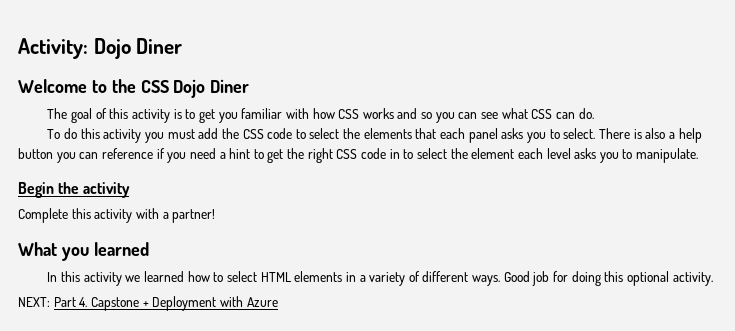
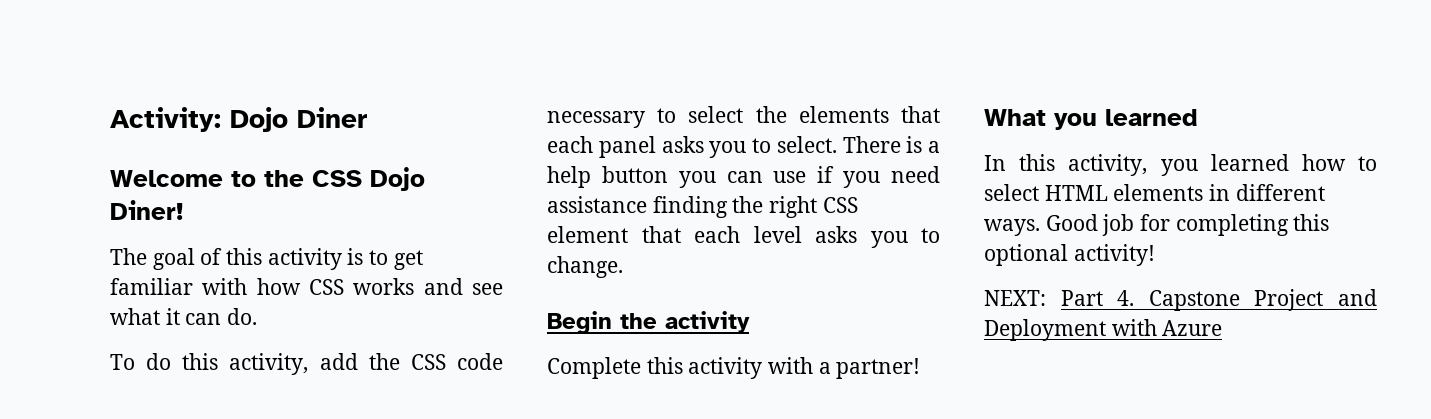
- Welcome to the CSS Dojo Diner
+ Welcome to the CSS Dojo Diner!
- The goal of this activity is to get you familiar with how CSS works and so you can see what CSS can do.
+ The goal of this activity is to get familiar with how CSS works and see what it can do.
- To do this activity you must add the CSS code to select the elements that each panel asks you to select.
+ To do this activity, add the CSS code necessary to select the elements that each panel asks you to select.
- There is also a help button you can reference if you need a hint to get the right CSS code in to select the element each level asks you to manipulate.
+ There is a help button you can use if you need assistance finding the right CSS element that each level asks you to change.
- In this activity we learned how to select HTML elements in a variety of different ways.
+ In this activity, you learned how to select HTML elements in different ways.
- Good job for doing this optional activity.
+ Good job for completing this optional activity!
- NEXT: Part 4. Capstone + Deployment with Azure
+ NEXT: Part 4. Capstone Project and Deployment with Azure

